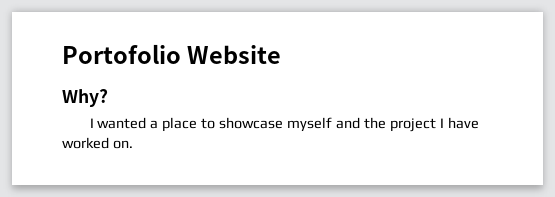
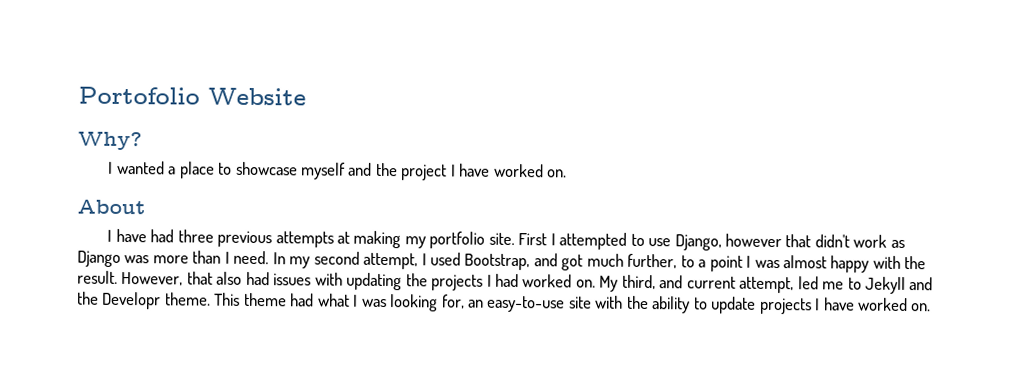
+ About
+ I have had three previous attempts at making my portfolio site. First I attempted to use Django, however that didn't work as Django was more than I need. In my second attempt, I used Bootstrap, and got much further, to a point I was almost happy with the result. However, that also had issues with updating the projects I had worked on. My third, and current attempt, led me to Jekyll and the Developr theme. This theme had what I was looking for, an easy-to-use site with the ability to update projects I have worked on.

